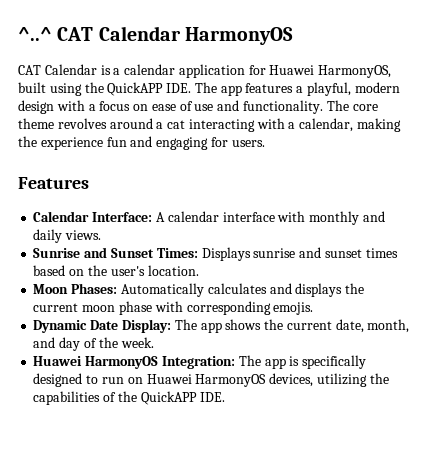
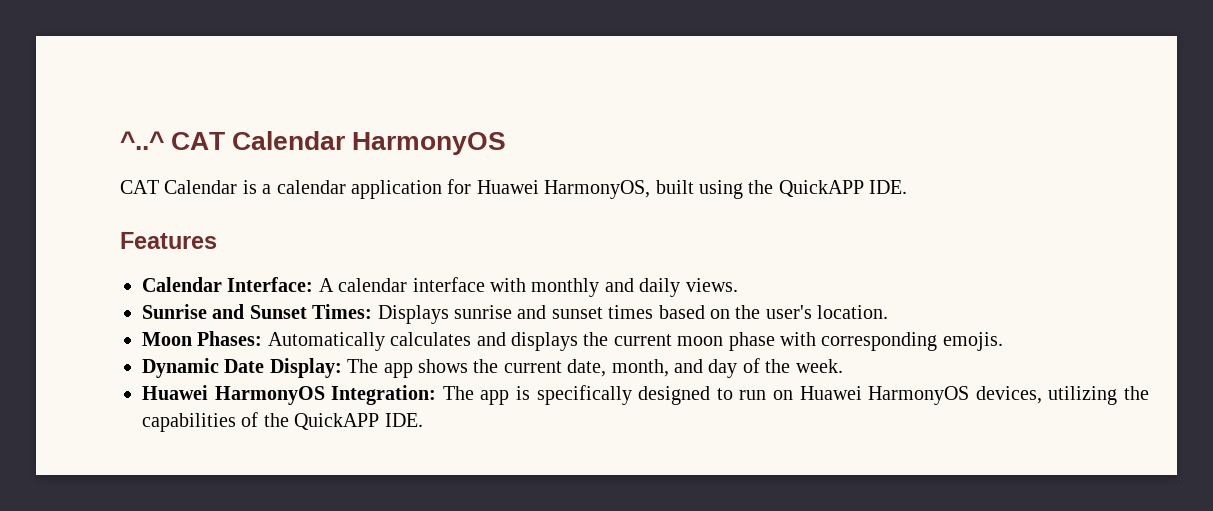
- CAT Calendar is a calendar application for Huawei HarmonyOS, built using the QuickAPP IDE. The app features a playful, modern design with a focus on ease of use and functionality. The core theme revolves around a cat interacting with a calendar, making the experience fun and engaging for users.
+ CAT Calendar is a calendar application for Huawei HarmonyOS, built using the QuickAPP IDE.

